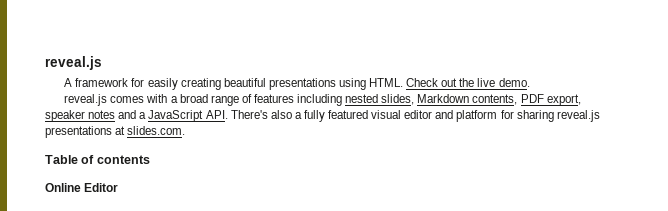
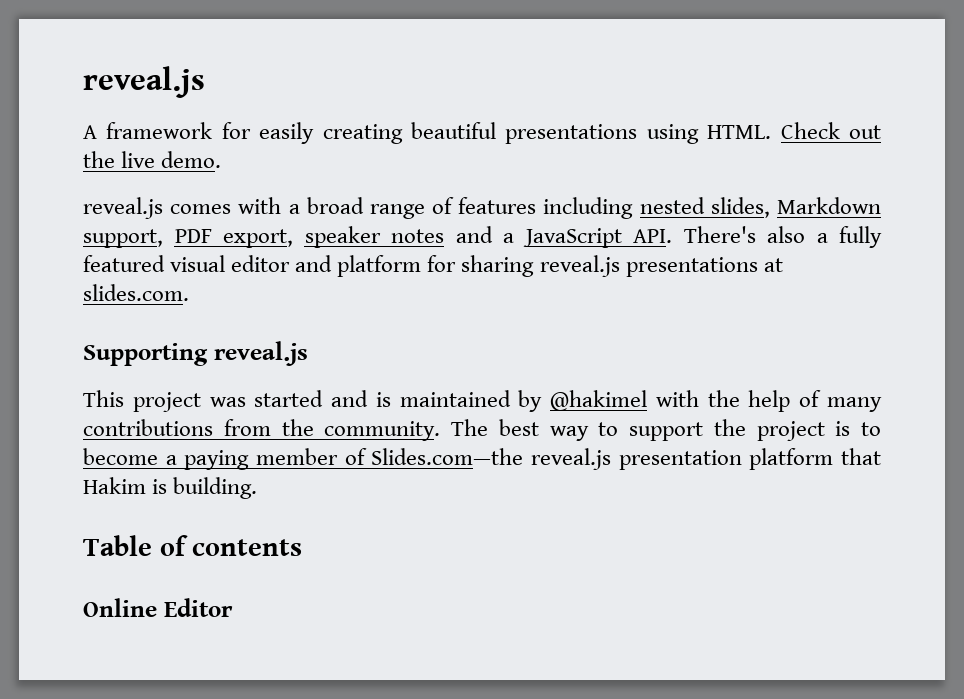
- reveal.js comes with a broad range of features including nested slides, Markdown contents, PDF export, speaker notes and a JavaScript API. There's also a fully featured visual editor and platform for sharing reveal.js presentations at slides.com.
+ reveal.js comes with a broad range of features including nested slides, Markdown support, PDF export, speaker notes and a JavaScript API. There's also a fully featured visual editor and platform for sharing reveal.js presentations at slides.com.
+ Supporting reveal.js
+ This project was started and is maintained by @hakimel with the help of many contributions from the community. The best way to support the project is to become a paying member of Slides.com—the reveal.js presentation platform that Hakim is building.

